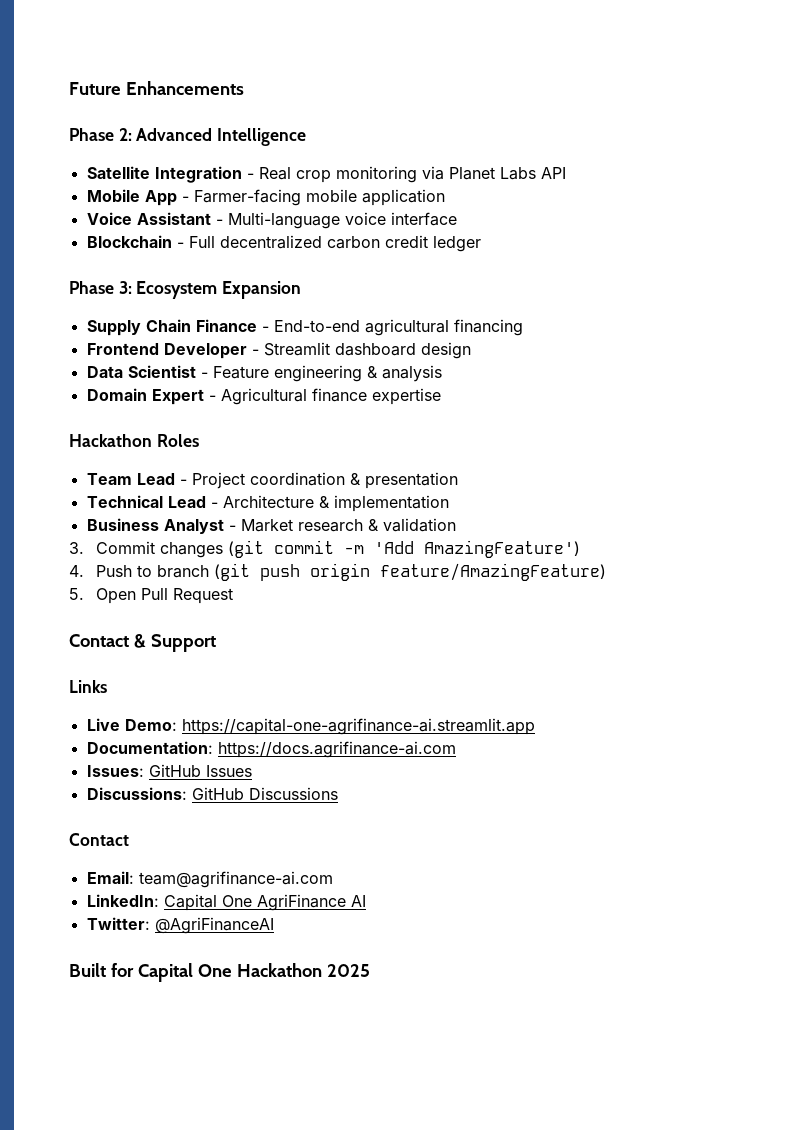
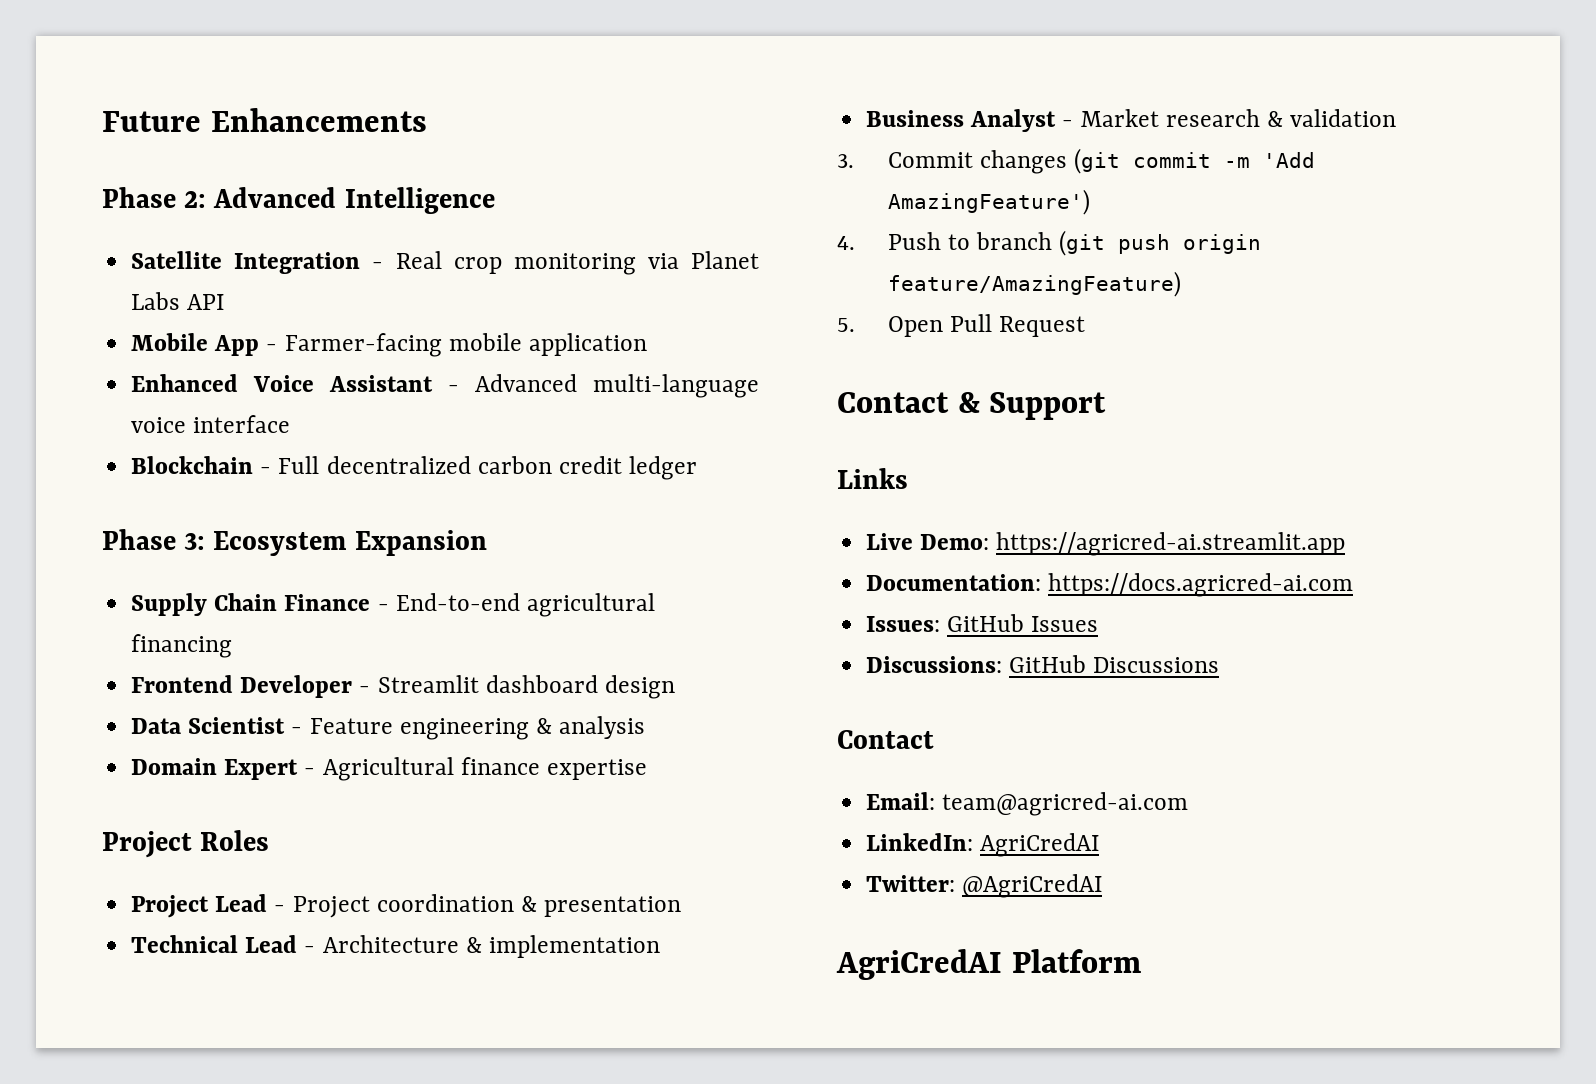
- Voice Assistant - Multi-language voice interface
+ Enhanced Voice Assistant - Advanced multi-language voice interface
- Hackathon Roles
+ Project Roles
- Team Lead - Project coordination & presentation
+ Project Lead - Project coordination & presentation
- Live Demo: https://capital-one-agrifinance-ai.streamlit.app
+ Live Demo: https://agricred-ai.streamlit.app
- Documentation: https://docs.agrifinance-ai.com
+ Documentation: https://docs.agricred-ai.com
- Email: team@agrifinance-ai.com
+ Email: team@agricred-ai.com
- LinkedIn: Capital One AgriFinance AI
- Twitter: @AgriFinanceAI
- Built for Capital One Hackathon 2025
+ LinkedIn: AgriCredAI
+ Twitter: @AgriCredAI
+ AgriCredAI Platform

